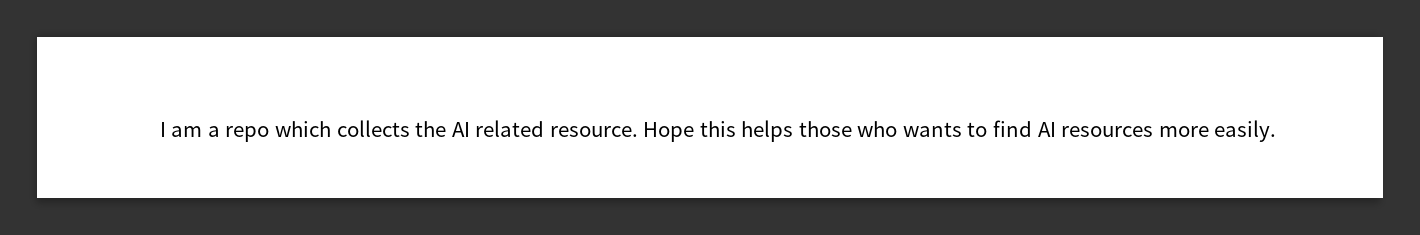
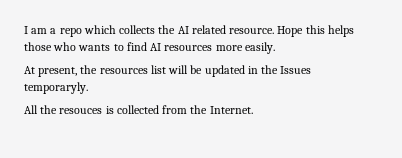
+ At present, the resources list will be updated in the Issues temporaryly.
+ All the resouces is collected from the Internet.

